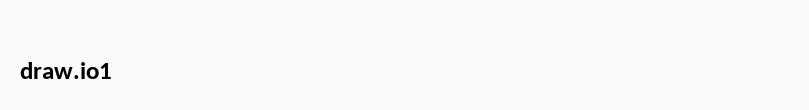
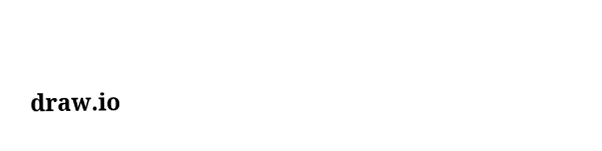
- draw.io1
+ draw.io

